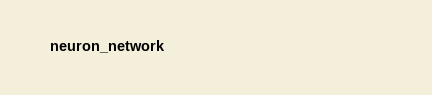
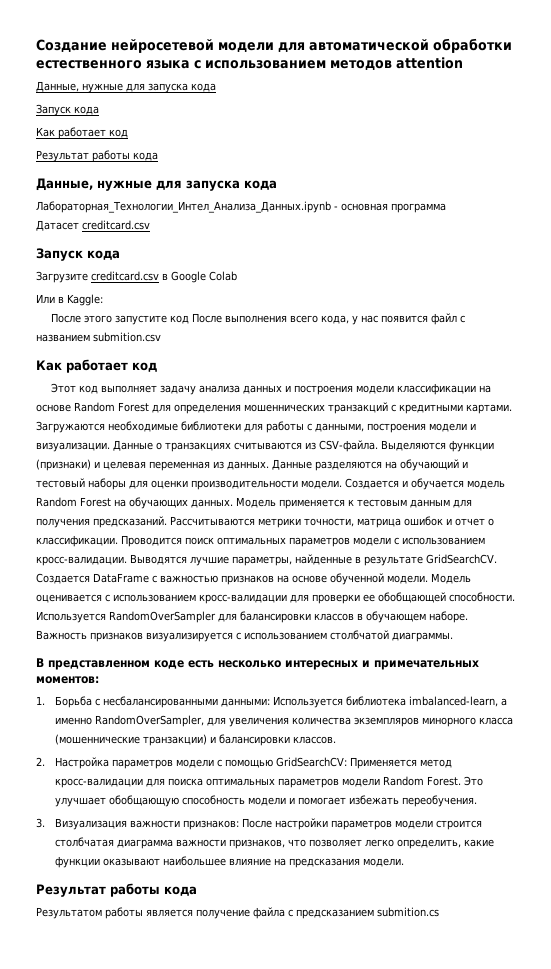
- neuron_network
+ Создание нейросетевой модели для автоматической обработки естественного языка с использованием методов attention
+ Данные, нужные для запуска кода
+ Запуск кода
+ Как работает код
+ Результат работы кода
+ Данные, нужные для запуска кода
+ Лабораторная_Технологии_Интел_Анализа_Данных.ipynb - основная программа
+ Датасет creditcard.csv
+ Запуск кода
+ Загрузите creditcard.csv в Google Colab
+ Или в Kaggle:
+ После этого запустите код После выполнения всего кода, у нас появится файл с названием submition.csv
+ Как работает код
+ Этот код выполняет задачу анализа данных и построения модели классификации на основе Random Forest для определения мошеннических транзакций с кредитными картами. Загружаются необходимые библиотеки для работы с данными, построения модели и визуализации. Данные о транзакциях считываются из CSV-файла. Выделяются функции (признаки) и целевая переменная из данных. Данные разделяются на обучающий и тестовый наборы для оценки производительности модели. Создается и обучается модель Random Forest на обучающих данных. Модель применяется к тестовым данным для получения предсказаний. Рассчитываются метрики точности, матрица ошибок и отчет о классификации. Проводится поиск оптимальных параметров модели с использованием кросс-валидации. Выводятся лучшие параметры, найденные в результате GridSearchCV. Создается DataFrame с важностью признаков на основе обученной модели. Модель оценивается с использованием кросс-валидации для проверки ее обобщающей способности. Используется RandomOverSampler для балансировки классов в обучающем наборе. Важность признаков визуализируется с использованием столбчатой диаграммы.
+ В представленном коде есть несколько интересных и примечательных моментов:
+ 1. Борьба с несбалансированными данными: Используется библиотека imbalanced-learn, а именно RandomOverSampler, для увеличения количества экземпляров минорного класса (мошеннические транзакции) и балансировки классов.
+ 2. Настройка параметров модели с помощью GridSearchCV: Применяется метод кросс-валидации для поиска оптимальных параметров модели Random Forest. Это улучшает обобщающую способность модели и помогает избежать переобучения.
+ 3. Визуализация важности признаков: После настройки параметров модели строится столбчатая диаграмма важности признаков, что позволяет легко определить, какие функции оказывают наибольшее влияние на предсказания модели.
+ Результат работы кода
+ Результатом работы является получение файла c предсказанием submition.cs

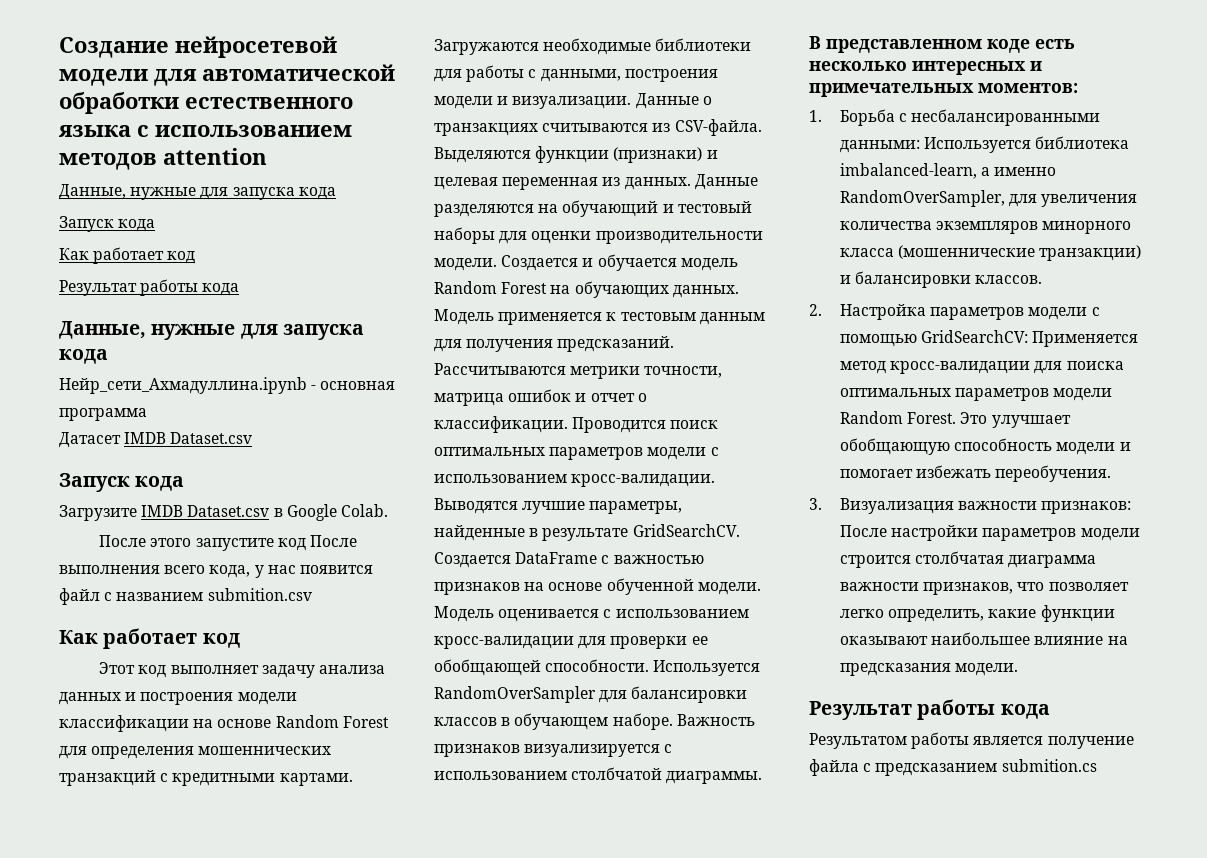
- Лабораторная_Технологии_Интел_Анализа_Данных.ipynb - основная программа
+ Нейр_сети_Ахмадуллина.ipynb - основная программа
- Датасет creditcard.csv
+ Датасет IMDB Dataset.csv
- Загрузите creditcard.csv в Google Colab
- Или в Kaggle:
+ Загрузите IMDB Dataset.csv в Google Colab.

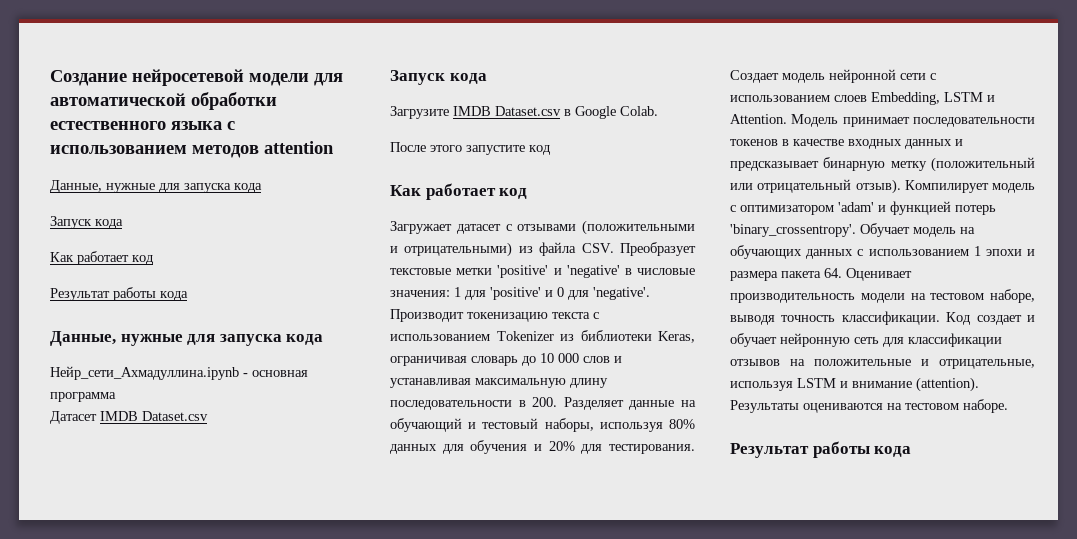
- После этого запустите код После выполнения всего кода, у нас появится файл с названием submition.csv
+ После этого запустите код
  Как работает код
- Этот код выполняет задачу анализа данных и построения модели классификации на основе Random Forest для определения мошеннических транзакций с кредитными картами. Загружаются необходимые библиотеки для работы с данными, построения модели и визуализации. Данные о транзакциях считываются из CSV-файла. Выделяются функции (признаки) и целевая переменная из данных. Данные разделяются на обучающий и тестовый наборы для оценки производительности модели. Создается и обучается модель Random Forest на обучающих данных. Модель применяется к тестовым данным для получения предсказаний. Рассчитываются метрики точности, матрица ошибок и отчет о классификации. Проводится поиск оптимальных параметров модели с использованием кросс-валидации. Выводятся лучшие параметры, найденные в результате GridSearchCV. Создается DataFrame с важностью признаков на основе обученной модели. Модель оценивается с использованием кросс-валидации для проверки ее обобщающей способности. Используется RandomOverSampler для балансировки классов в обучающем наборе. Важность признаков визуализируется с использованием столбчатой диаграммы.
- В представленном коде есть несколько интересных и примечательных моментов:
- 1. Борьба с несбалансированными данными: Используется библиотека imbalanced-learn, а именно RandomOverSampler, для увеличения количества экземпляров минорного класса (мошеннические транзакции) и балансировки классов.
- 2. Настройка параметров модели с помощью GridSearchCV: Применяется метод кросс-валидации для поиска оптимальных параметров модели Random Forest. Это улучшает обобщающую способность модели и помогает избежать переобучения.
- 3. Визуализация важности признаков: После настройки параметров модели строится столбчатая диаграмма важности признаков, что позволяет легко определить, какие функции оказывают наибольшее влияние на предсказания модели.
+ Загружает датасет с отзывами (положительными и отрицательными) из файла CSV. Преобразует текстовые метки 'positive' и 'negative' в числовые значения: 1 для 'positive' и 0 для 'negative'. Производит токенизацию текста с использованием Tokenizer из библиотеки Keras, ограничивая словарь до 10 000 слов и устанавливая максимальную длину последовательности в 200. Разделяет данные на обучающий и тестовый наборы, используя 80% данных для обучения и 20% для тестирования. Создает модель нейронной сети с использованием слоев Embedding, LSTM и Attention. Модель принимает последовательности токенов в качестве входных данных и предсказывает бинарную метку (положительный или отрицательный отзыв). Компилирует модель с оптимизатором 'adam' и функцией потерь 'binary_crossentropy'. Обучает модель на обучающих данных с использованием 1 эпохи и размера пакета 64. Оценивает производительность модели на тестовом наборе, выводя точность классификации. Код создает и обучает нейронную сеть для классификации отзывов на положительные и отрицательные, используя LSTM и внимание (attention). Результаты оцениваются на тестовом наборе.
  Результат работы кода
- Результатом работы является получение файла c предсказанием submition.cs

